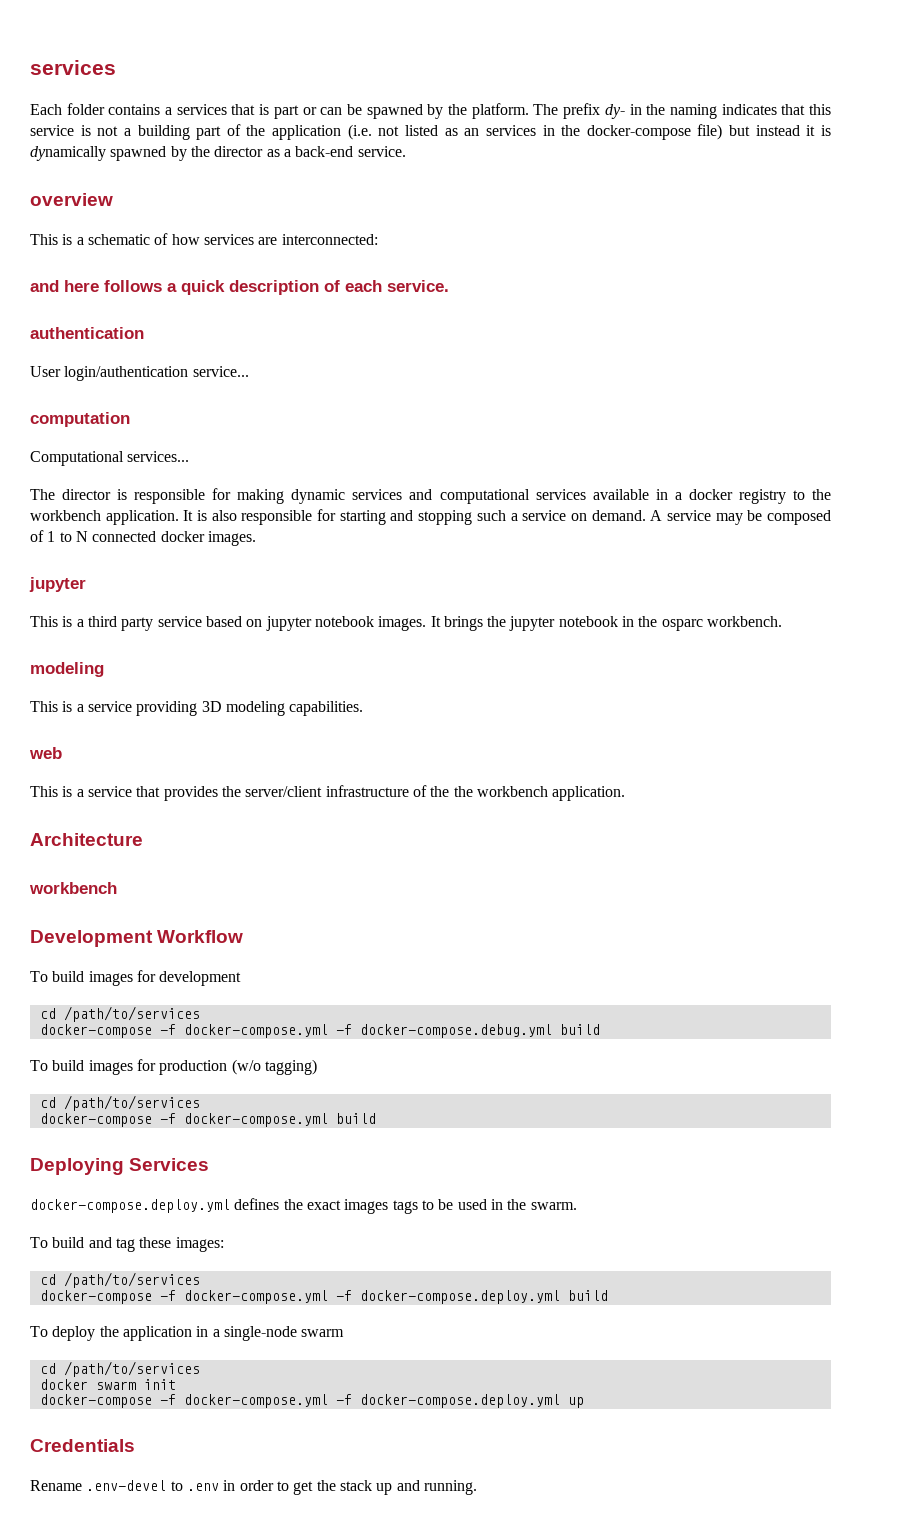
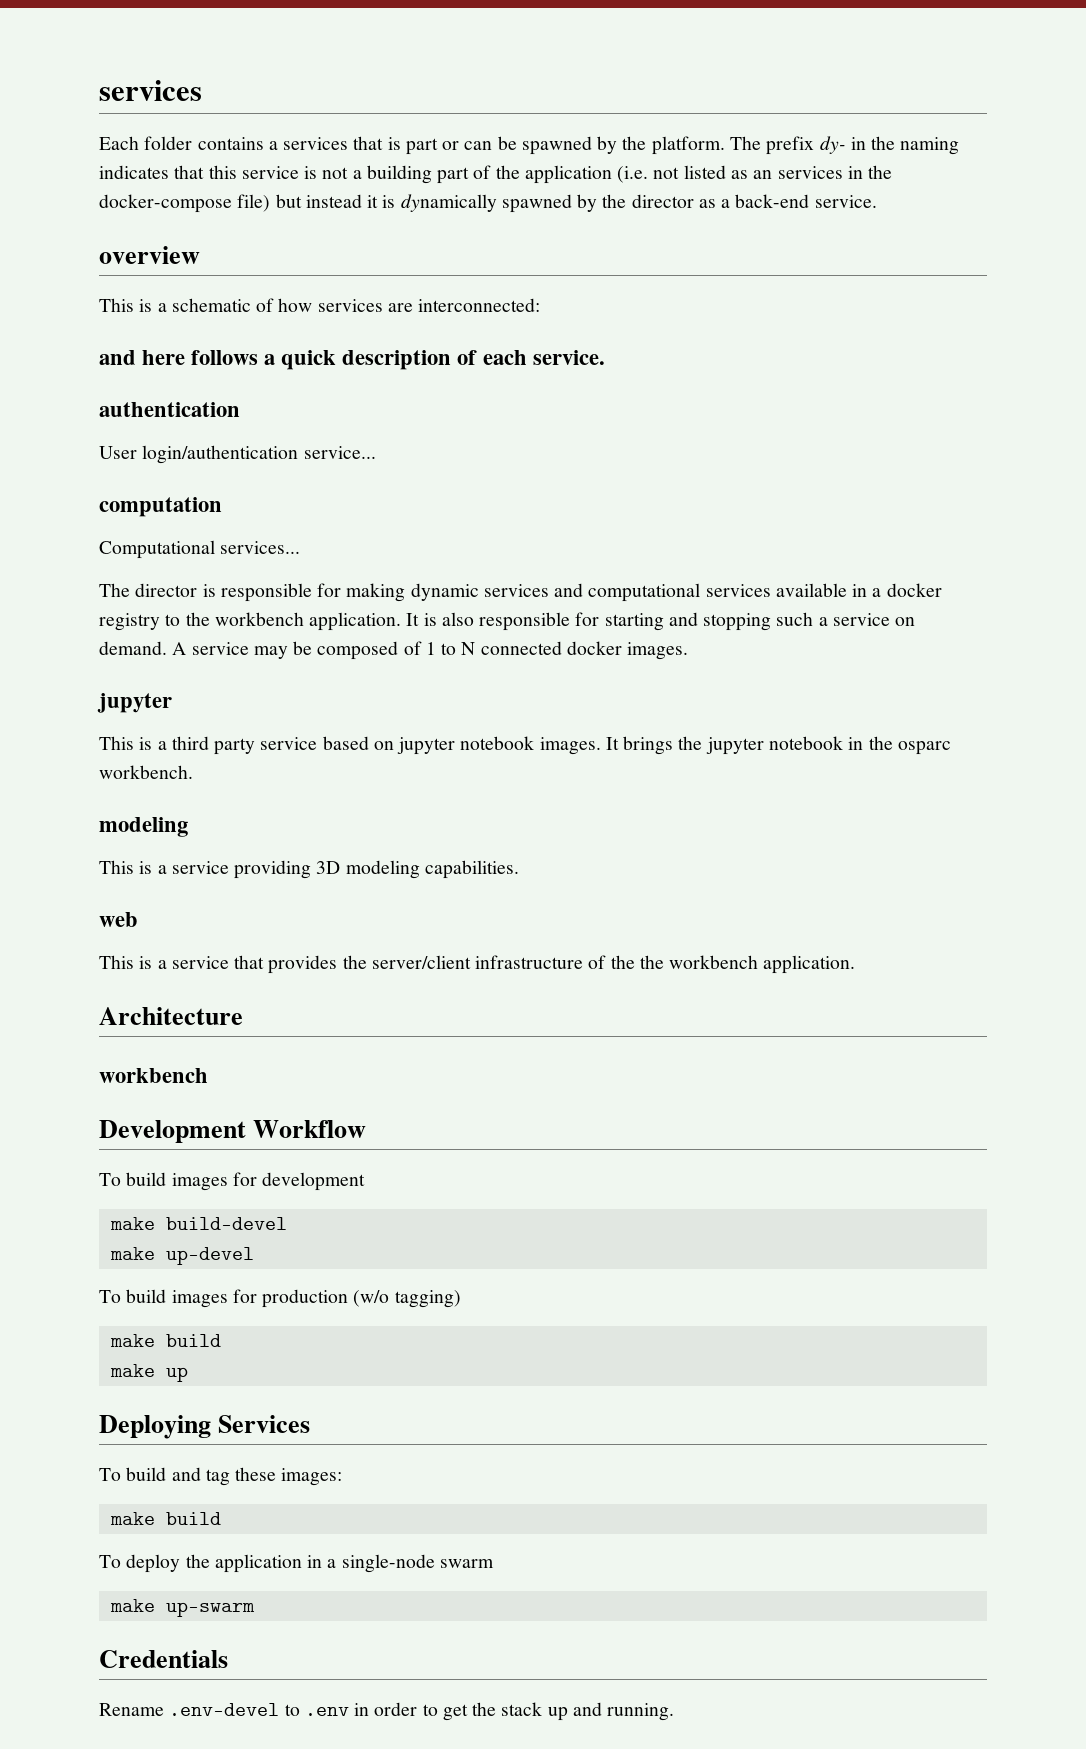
  To build images for development
- cd /path/to/services
- docker-compose -f docker-compose.yml -f docker-compose.debug.yml build
+ make build-devel
+ make up-devel
  To build images for production (w/o tagging)
- cd /path/to/services
- docker-compose -f docker-compose.yml build
+ make build
+ make up
  Deploying Services
- docker-compose.deploy.yml defines the exact images tags to be used in the swarm.
  To build and tag these images:
- cd /path/to/services
- docker-compose -f docker-compose.yml -f docker-compose.deploy.yml build
+ make build
  To deploy the application in a single-node swarm
- cd /path/to/services
- docker swarm init
- docker-compose -f docker-compose.yml -f docker-compose.deploy.yml up
+ make up-swarm

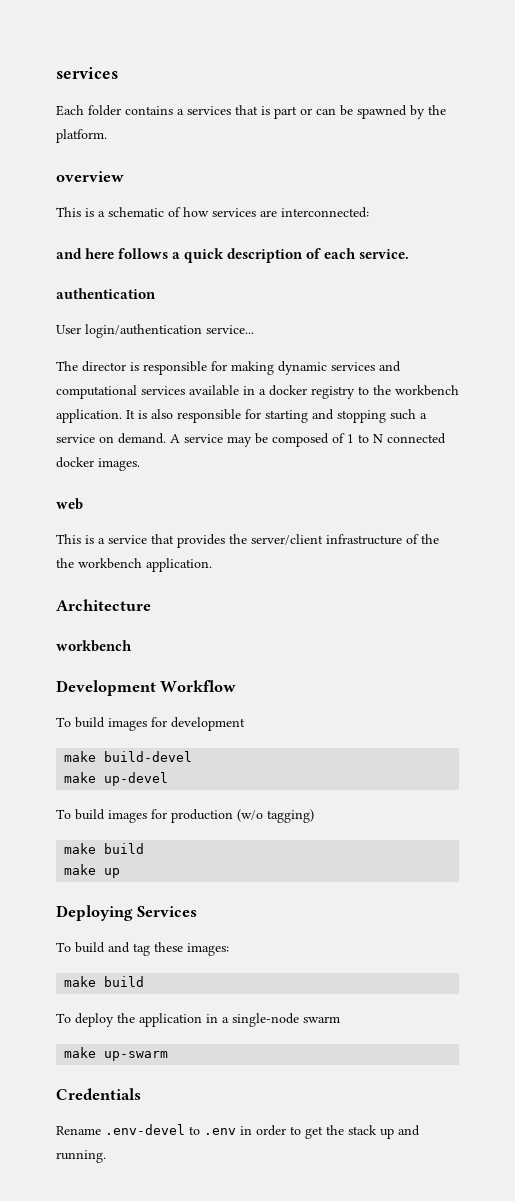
- The prefix dy- in the naming indicates that this service is not a building part of the application (i.e. not listed as an services in the docker-compose file) but instead it is dynamically spawned by the director as a back-end service.
- computation
- Computational services...
  A service may be composed of 1 to N connected docker images.
- jupyter
- This is a third party service based on jupyter notebook images. It brings the jupyter notebook in the osparc workbench.
- modeling
- This is a service providing 3D modeling capabilities.

